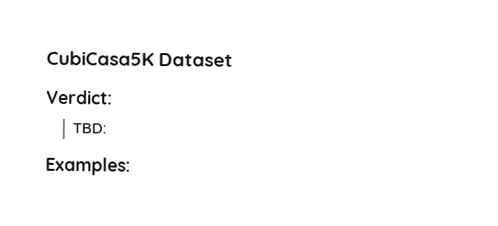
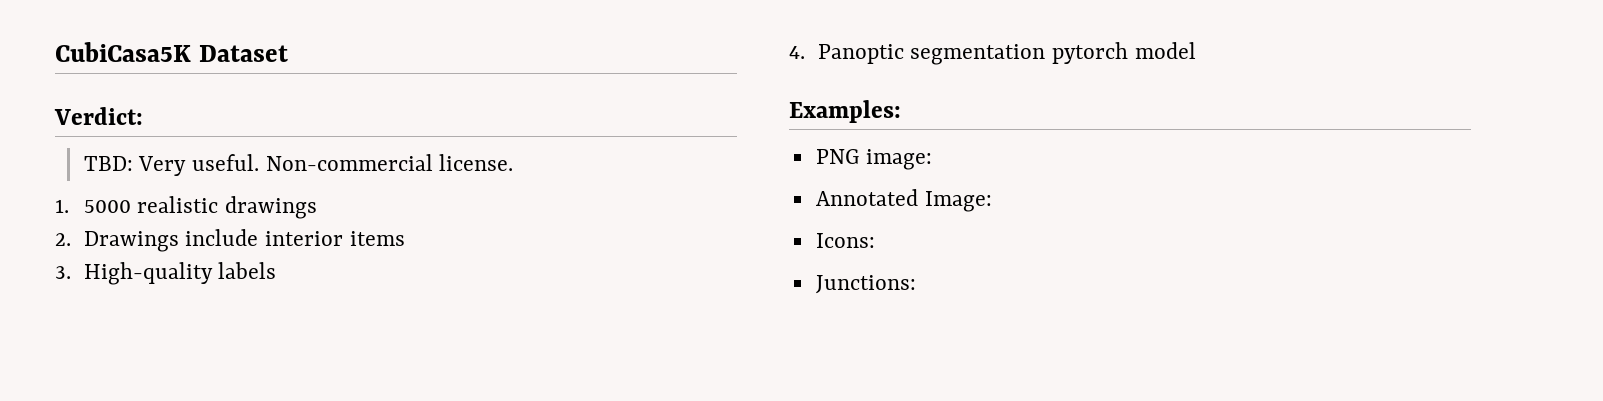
- TBD:
+ TBD: Very useful. Non-commercial license.
+ 1. 5000 realistic drawings
+ 2. Drawings include interior items
+ 3. High-quality labels
+ 4. Panoptic segmentation pytorch model
  Examples:
+ PNG image:
+ Annotated Image:
+ Icons:
+ Junctions:

